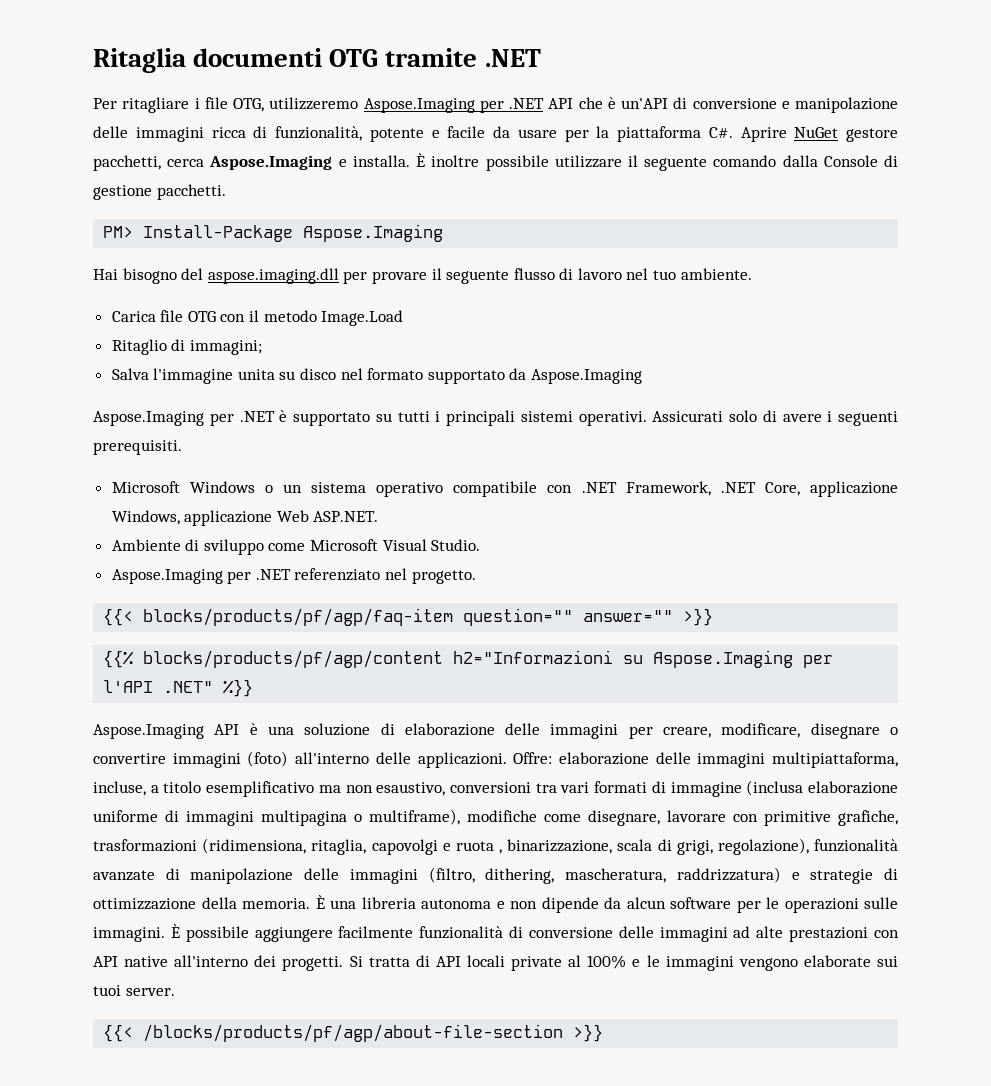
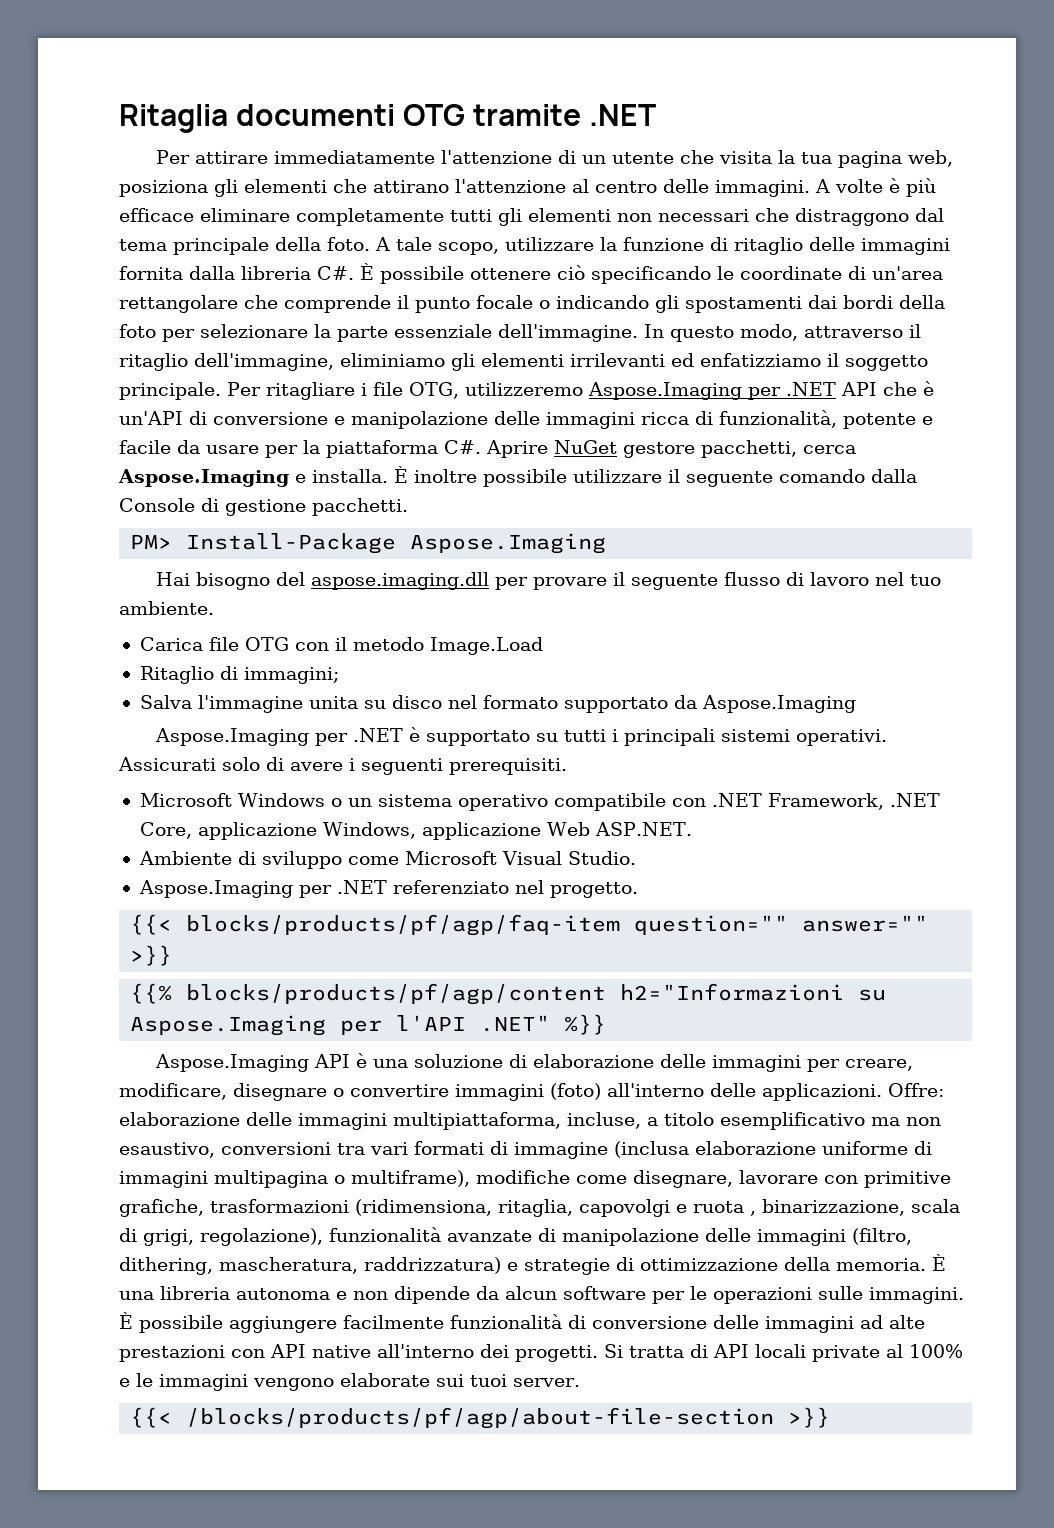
- Per ritagliare i file OTG, utilizzeremo Aspose.Imaging per .NET API che è un'API di conversione e manipolazione delle immagini ricca di funzionalità, potente e facile da usare per la piattaforma C#. Aprire NuGet gestore pacchetti, cerca Aspose.Imaging e installa.
+ Per attirare immediatamente l'attenzione di un utente che visita la tua pagina web, posiziona gli elementi che attirano l'attenzione al centro delle immagini. A volte è più efficace eliminare completamente tutti gli elementi non necessari che distraggono dal tema principale della foto. A tale scopo, utilizzare la funzione di ritaglio delle immagini fornita dalla libreria C#. È possibile ottenere ciò specificando le coordinate di un'area rettangolare che comprende il punto focale o indicando gli spostamenti dai bordi della foto per selezionare la parte essenziale dell'immagine. In questo modo, attraverso il ritaglio dell'immagine, eliminiamo gli elementi irrilevanti ed enfatizziamo il soggetto principale. Per ritagliare i file OTG, utilizzeremo Aspose.Imaging per .NET API che è un'API di conversione e manipolazione delle immagini ricca di funzionalità, potente e facile da usare per la piattaforma C#. Aprire NuGet gestore pacchetti, cerca Aspose.Imaging e installa.

